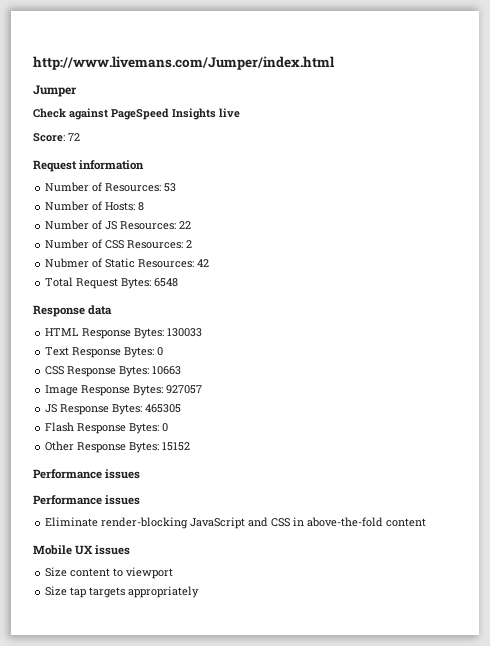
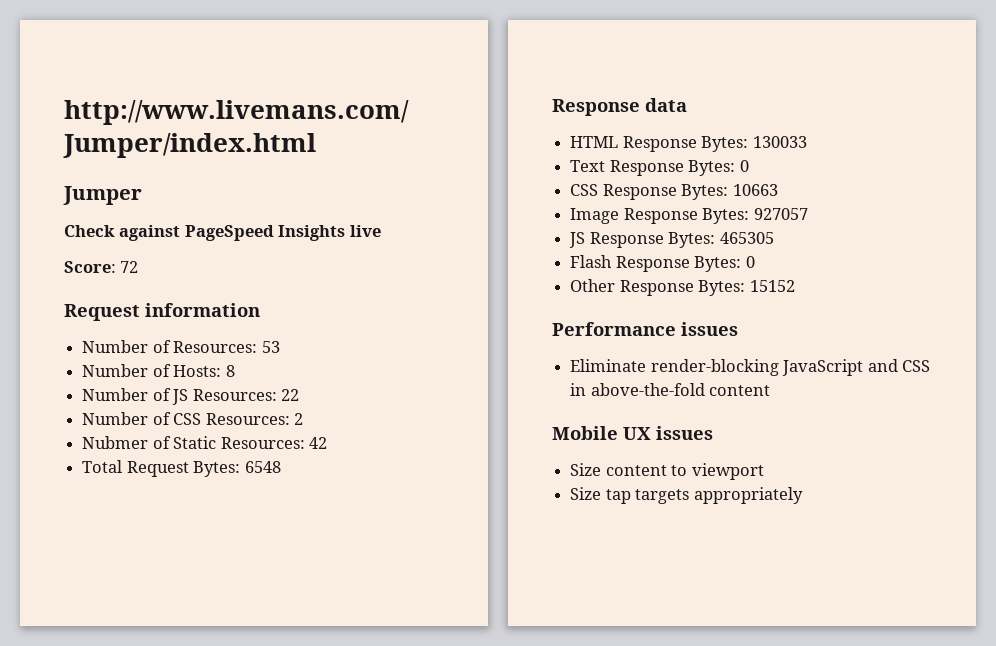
  Other Response Bytes: 15152
- Performance issues

